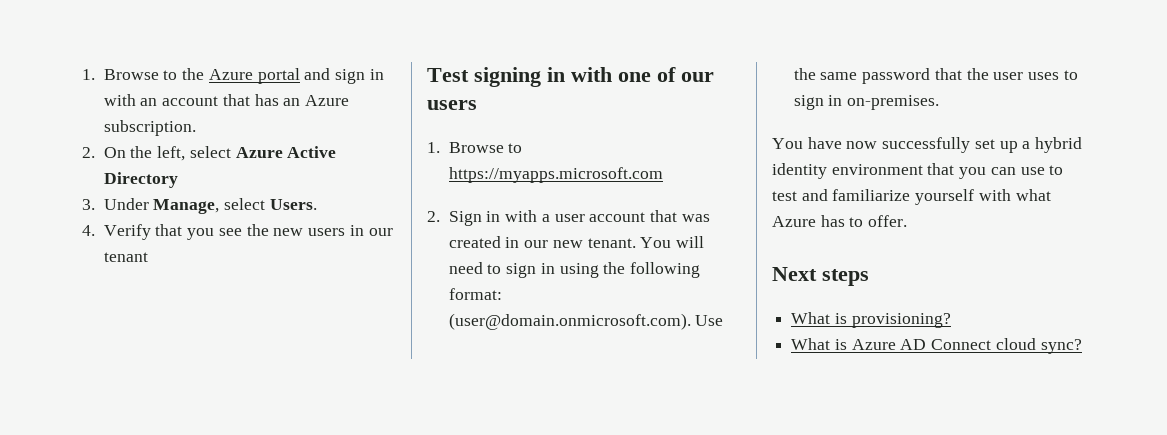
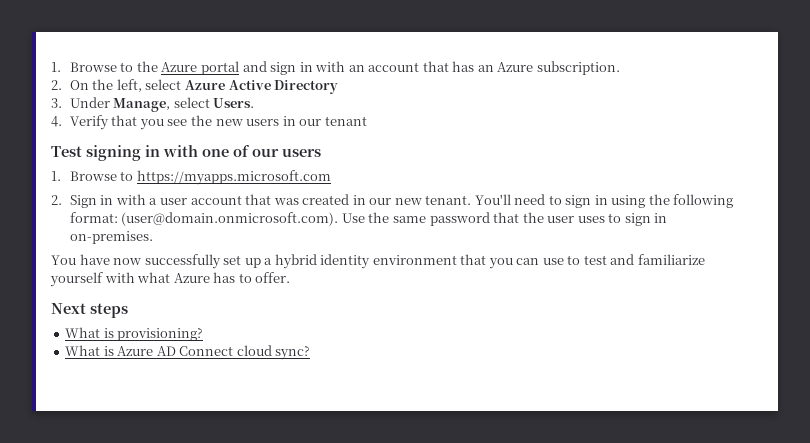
- You will need to sign in using the following format: (user@domain.onmicrosoft.com). Use the same password that the user uses to sign in on-premises.
+ You'll need to sign in using the following format: (user@domain.onmicrosoft.com). Use the same password that the user uses to sign in on-premises.

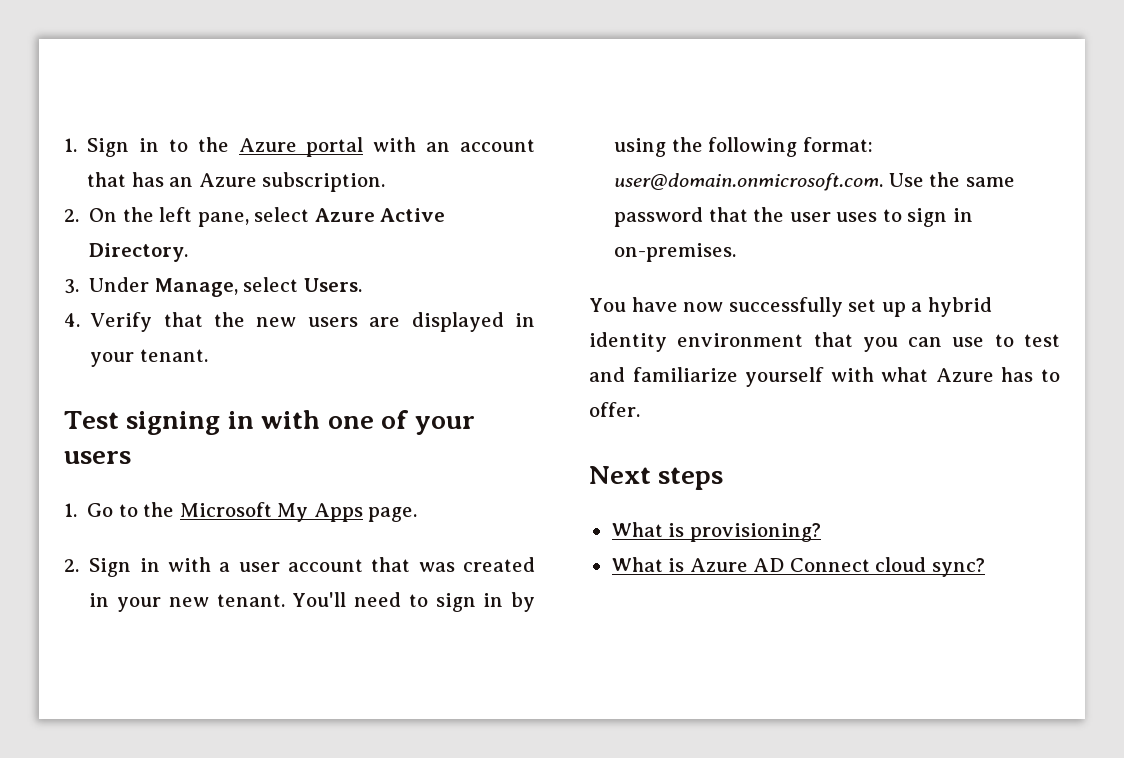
- 1. Browse to the Azure portal and sign in with an account that has an Azure subscription.
+ 1. Sign in to the Azure portal with an account that has an Azure subscription.
- 2. On the left, select Azure Active Directory
+ 2. On the left pane, select Azure Active Directory.
- 4. Verify that you see the new users in our tenant
+ 4. Verify that the new users are displayed in your tenant.
- Test signing in with one of our users
+ Test signing in with one of your users
- 1. Browse to https://myapps.microsoft.com
+ 1. Go to the Microsoft My Apps page.
- 2. Sign in with a user account that was created in our new tenant.
+ 2. Sign in with a user account that was created in your new tenant.
- You'll need to sign in using the following format: (user@domain.onmicrosoft.com). Use the same password that the user uses to sign in on-premises.
+ You'll need to sign in by using the following format: user@domain.onmicrosoft.com. Use the same password that the user uses to sign in on-premises.

